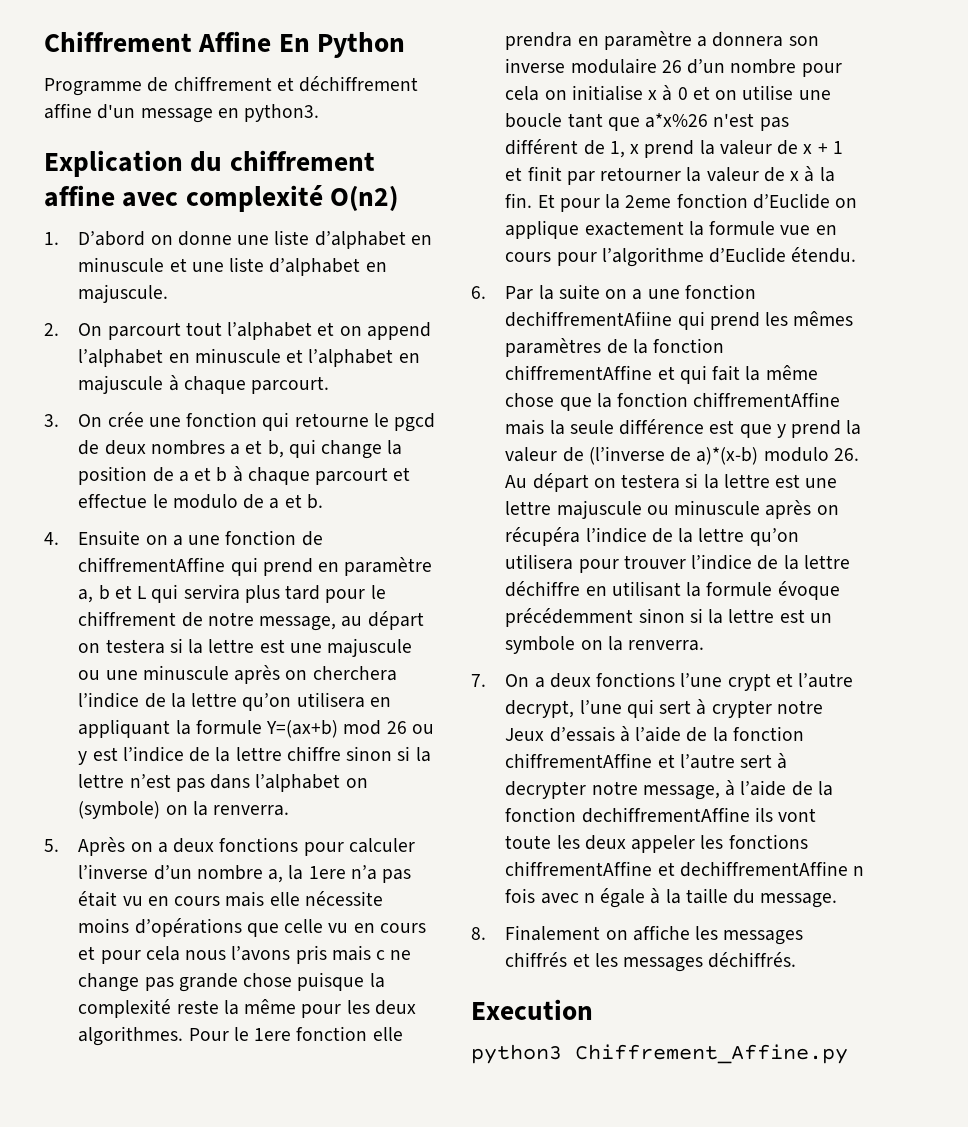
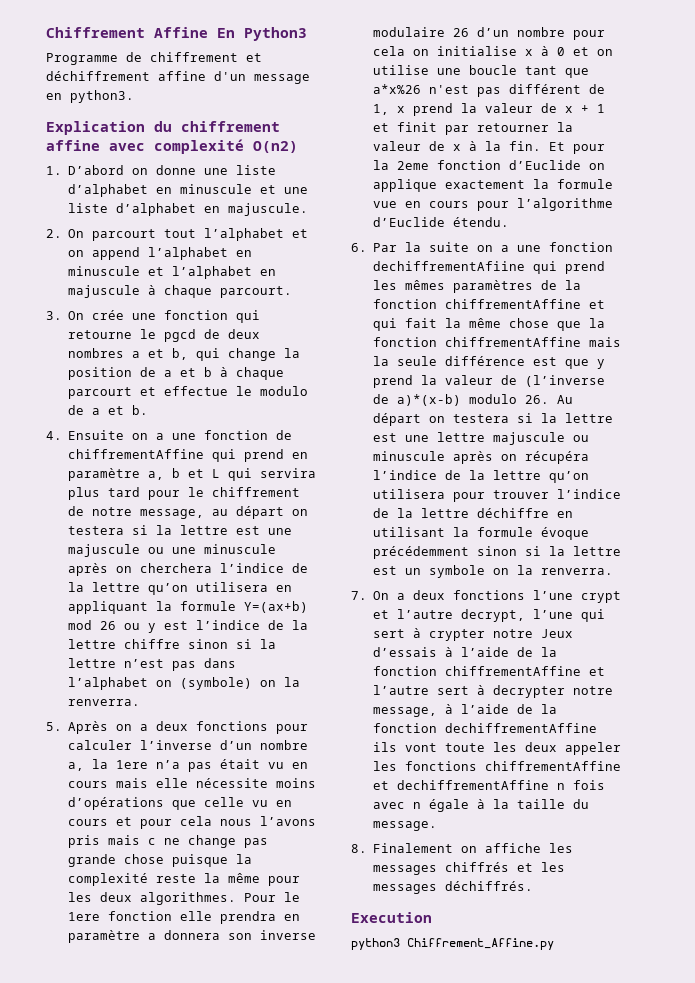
- Chiffrement Affine En Python
+ Chiffrement Affine En Python3

